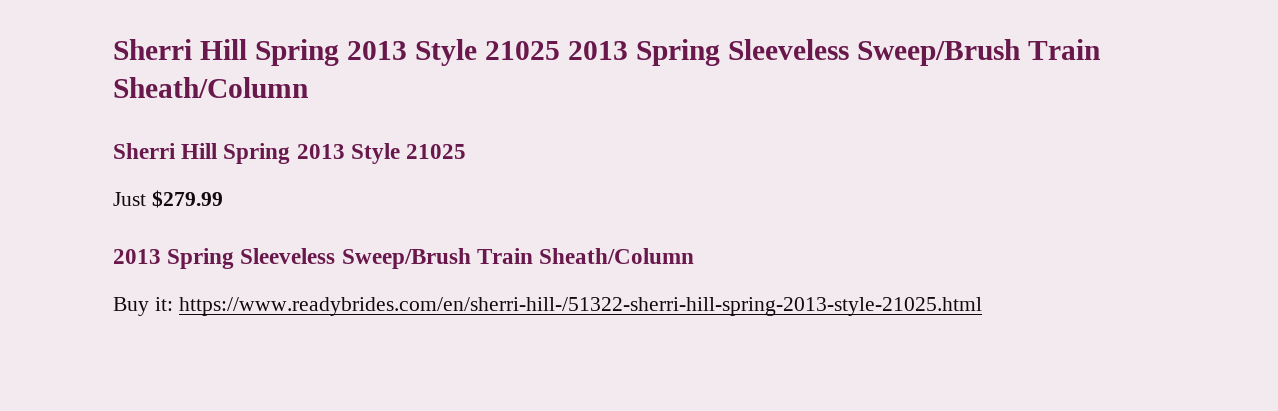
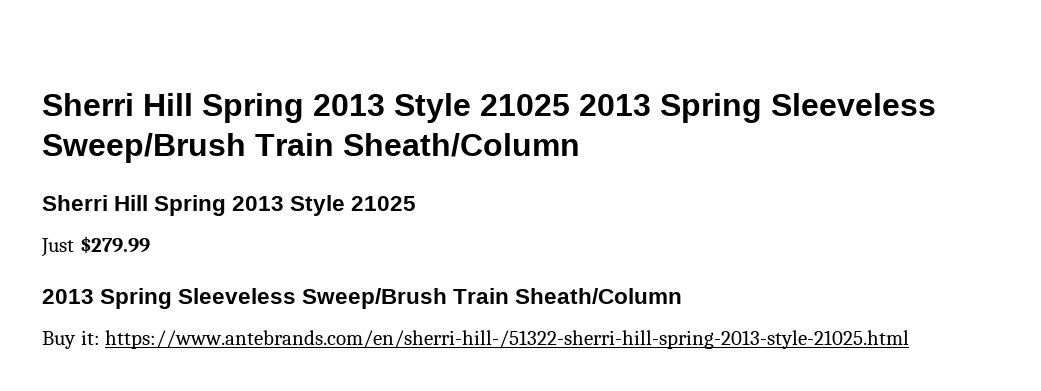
- Buy it: https://www.readybrides.com/en/sherri-hill-/51322-sherri-hill-spring-2013-style-21025.html
+ Buy it: https://www.antebrands.com/en/sherri-hill-/51322-sherri-hill-spring-2013-style-21025.html

